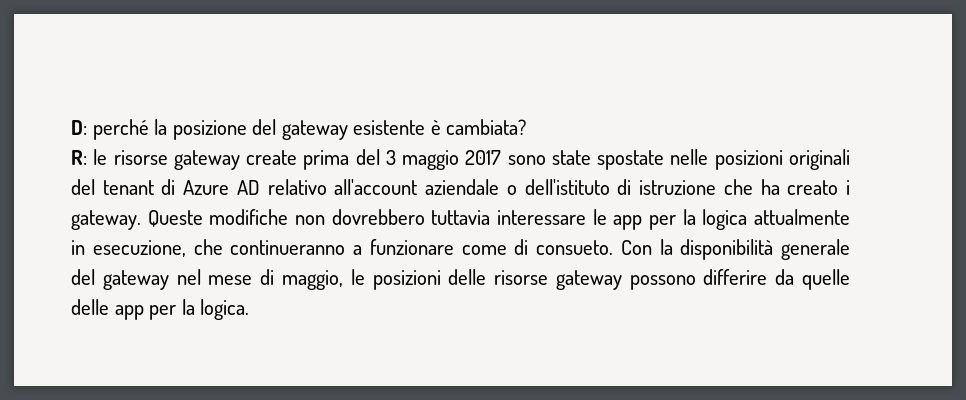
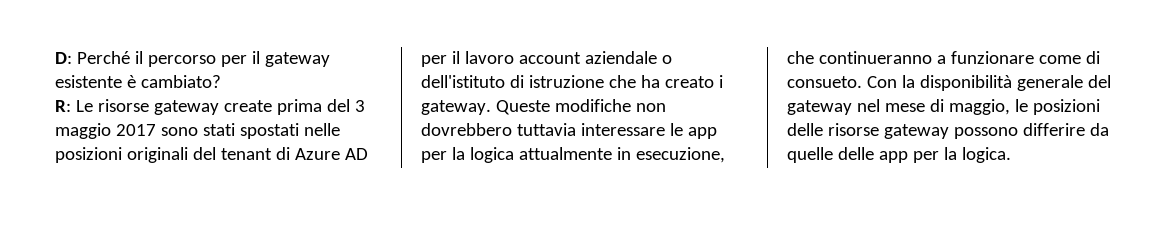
- D: perché la posizione del gateway esistente è cambiata?
+ D: Perché il percorso per il gateway esistente è cambiato?
- R: le risorse gateway create prima del 3 maggio 2017 sono state spostate nelle posizioni originali del tenant di Azure AD relativo all'account aziendale o dell'istituto di istruzione che ha creato i gateway.
+ R: Le risorse gateway create prima del 3 maggio 2017 sono stati spostati nelle posizioni originali del tenant di Azure AD per il lavoro account aziendale o dell'istituto di istruzione che ha creato i gateway.

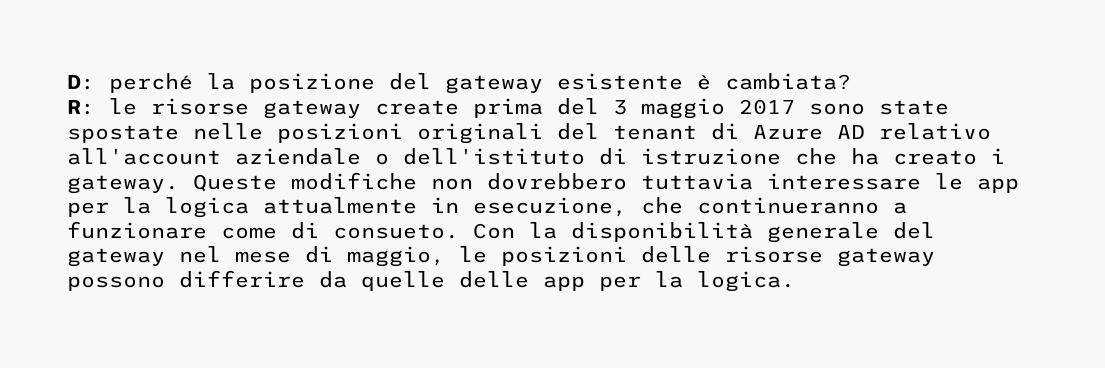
- D: Perché il percorso per il gateway esistente è cambiato?
+ D: perché la posizione del gateway esistente è cambiata?
- R: Le risorse gateway create prima del 3 maggio 2017 sono stati spostati nelle posizioni originali del tenant di Azure AD per il lavoro account aziendale o dell'istituto di istruzione che ha creato i gateway.
+ R: le risorse gateway create prima del 3 maggio 2017 sono state spostate nelle posizioni originali del tenant di Azure AD relativo all'account aziendale o dell'istituto di istruzione che ha creato i gateway.

